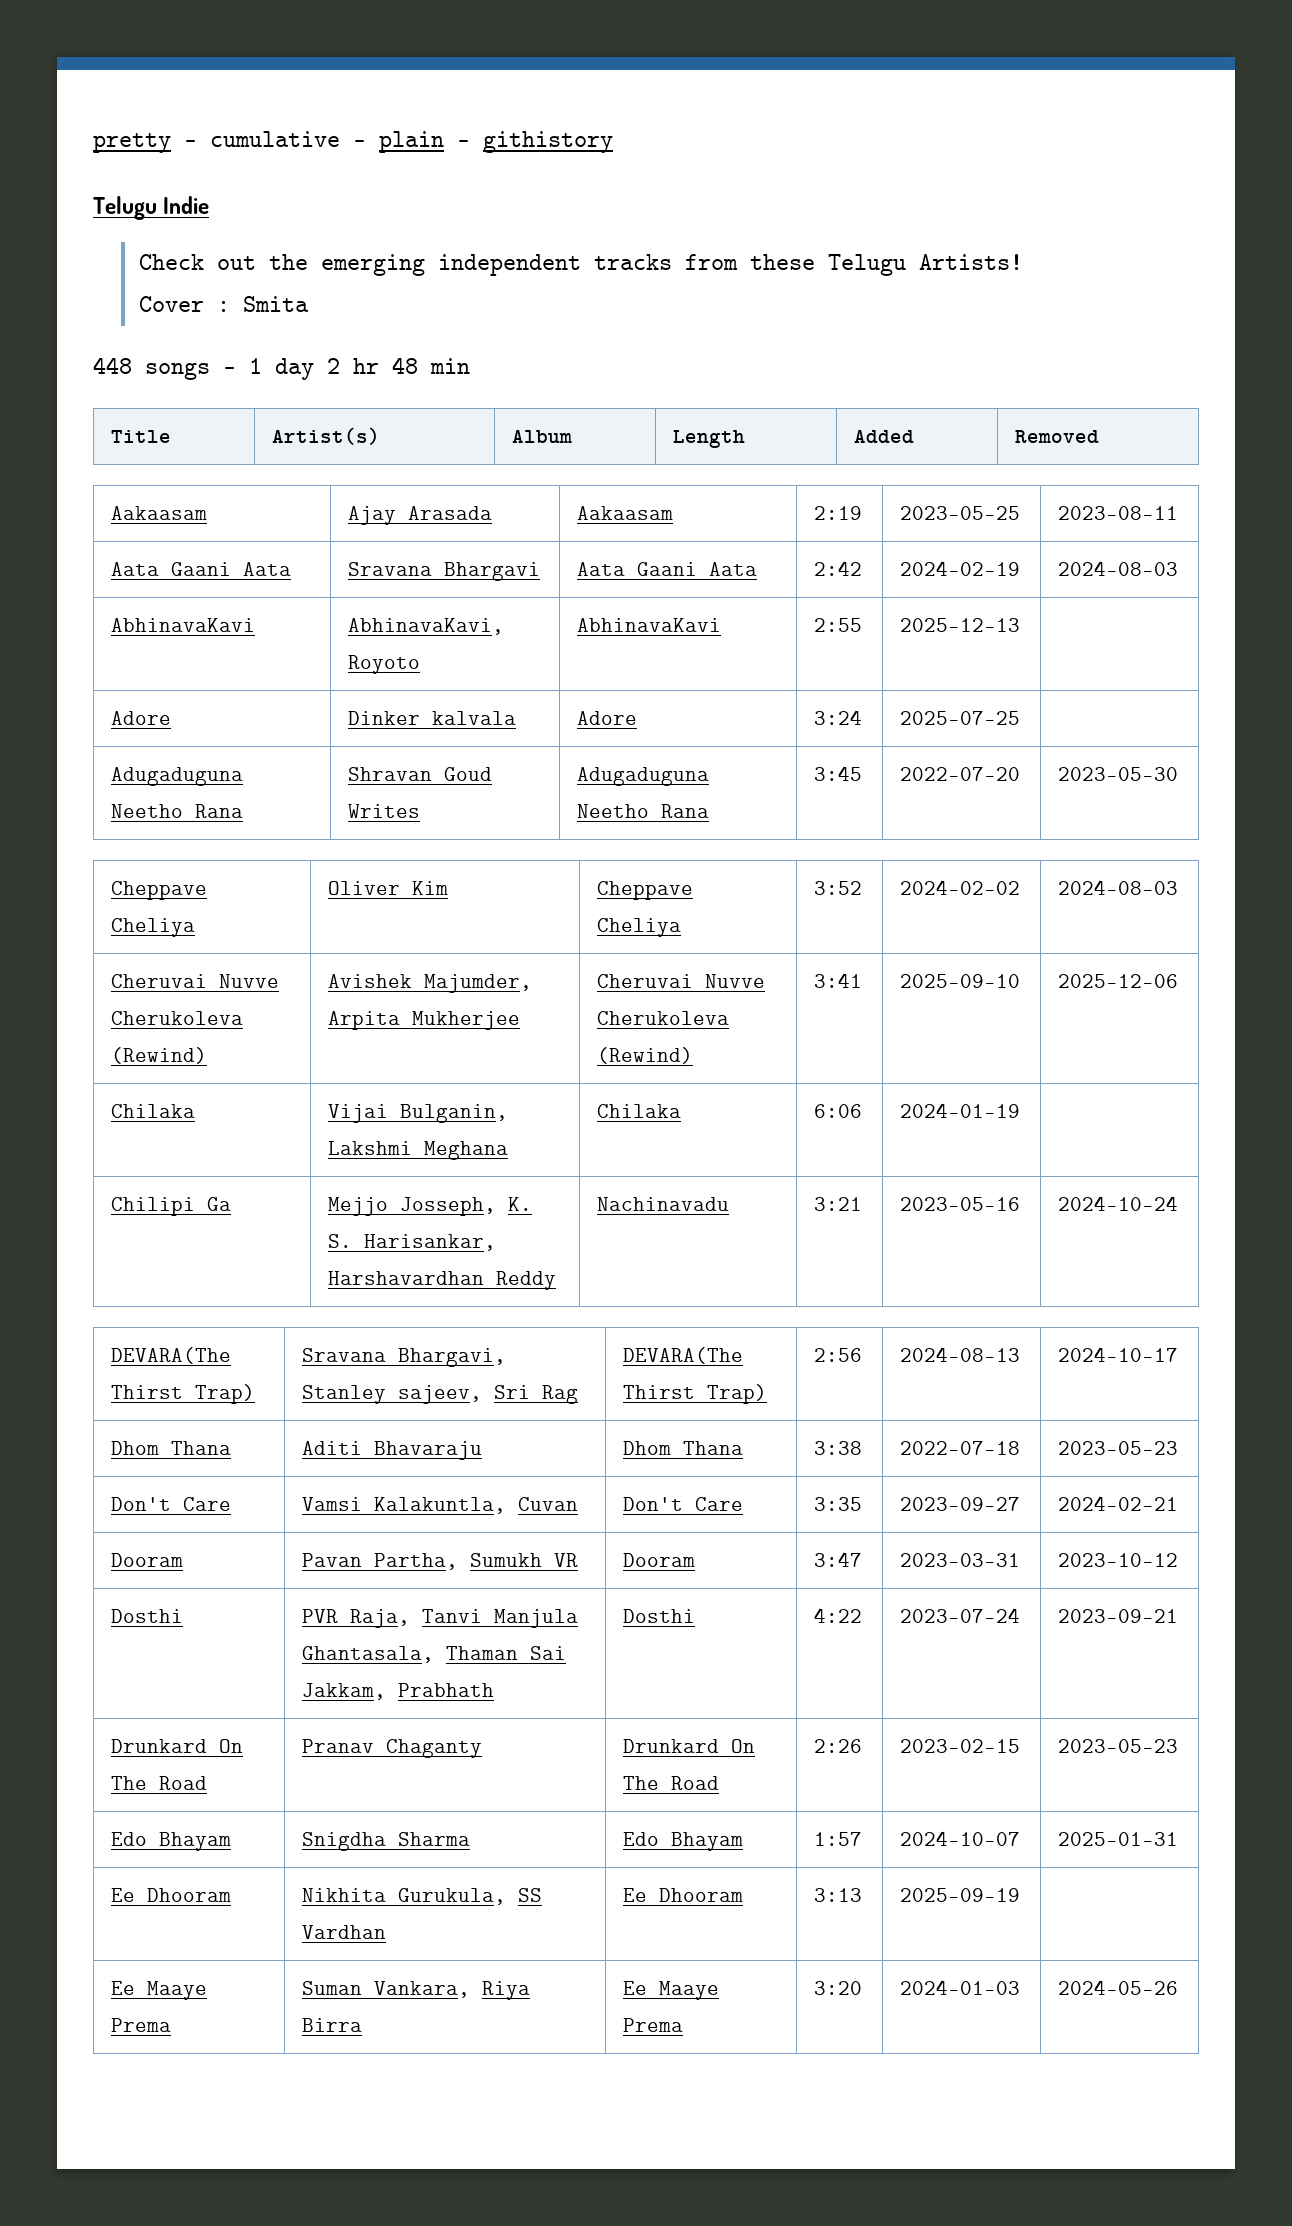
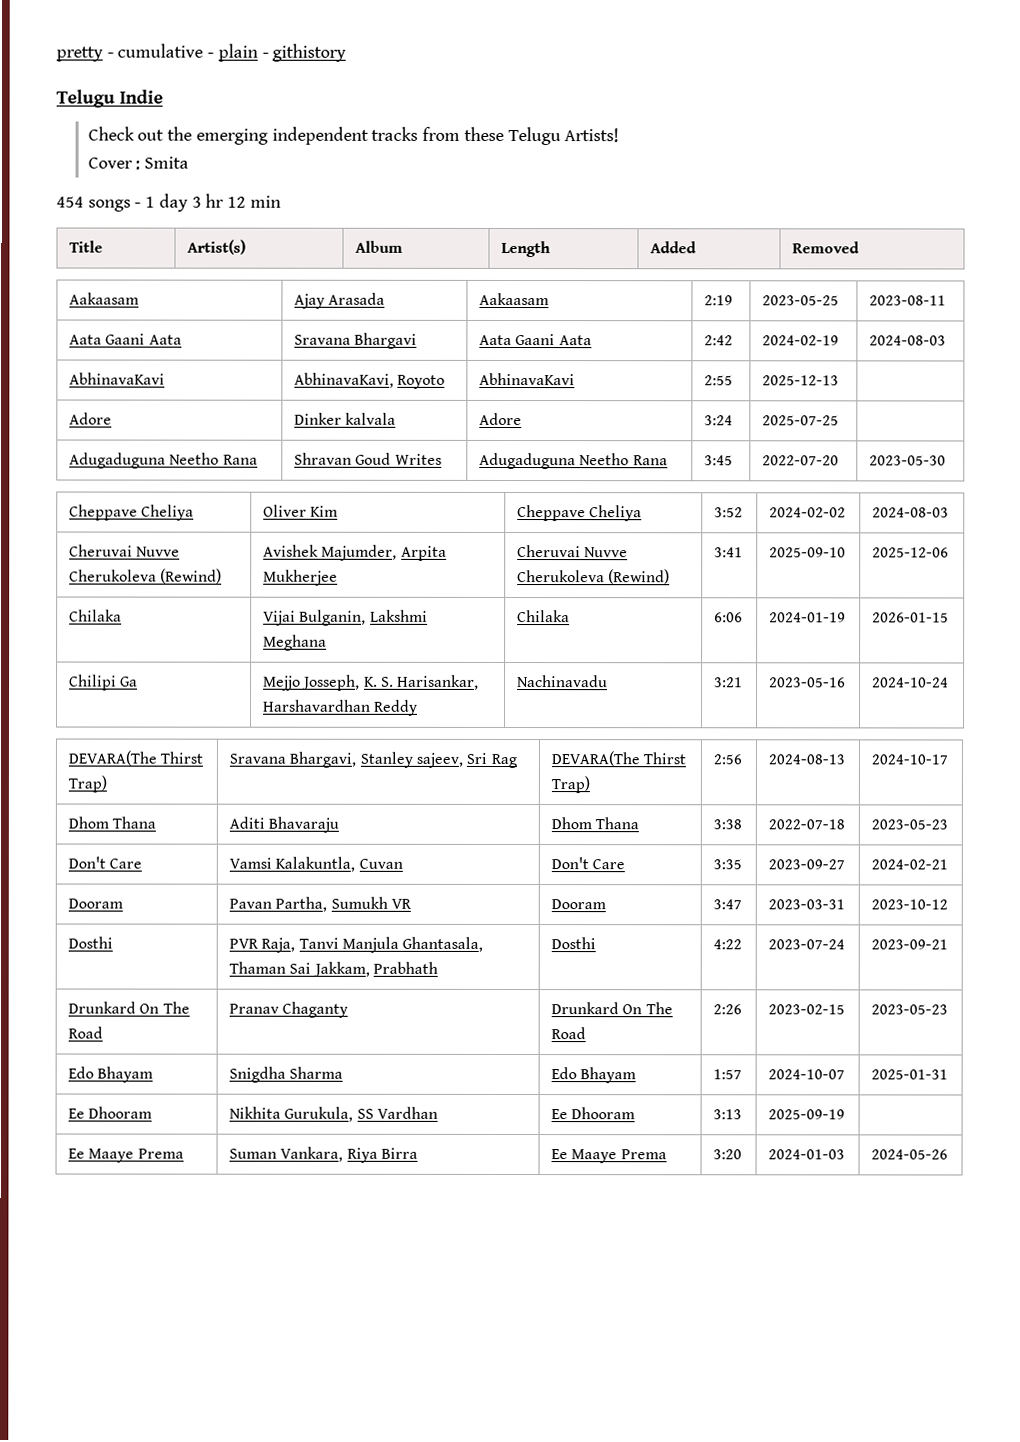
- 448 songs - 1 day 2 hr 48 min
+ 454 songs - 1 day 3 hr 12 min
- Chilaka | Vijai Bulganin, Lakshmi Meghana | Chilaka | 6:06 | 2024-01-19 |
+ Chilaka | Vijai Bulganin, Lakshmi Meghana | Chilaka | 6:06 | 2024-01-19 | 2026-01-15

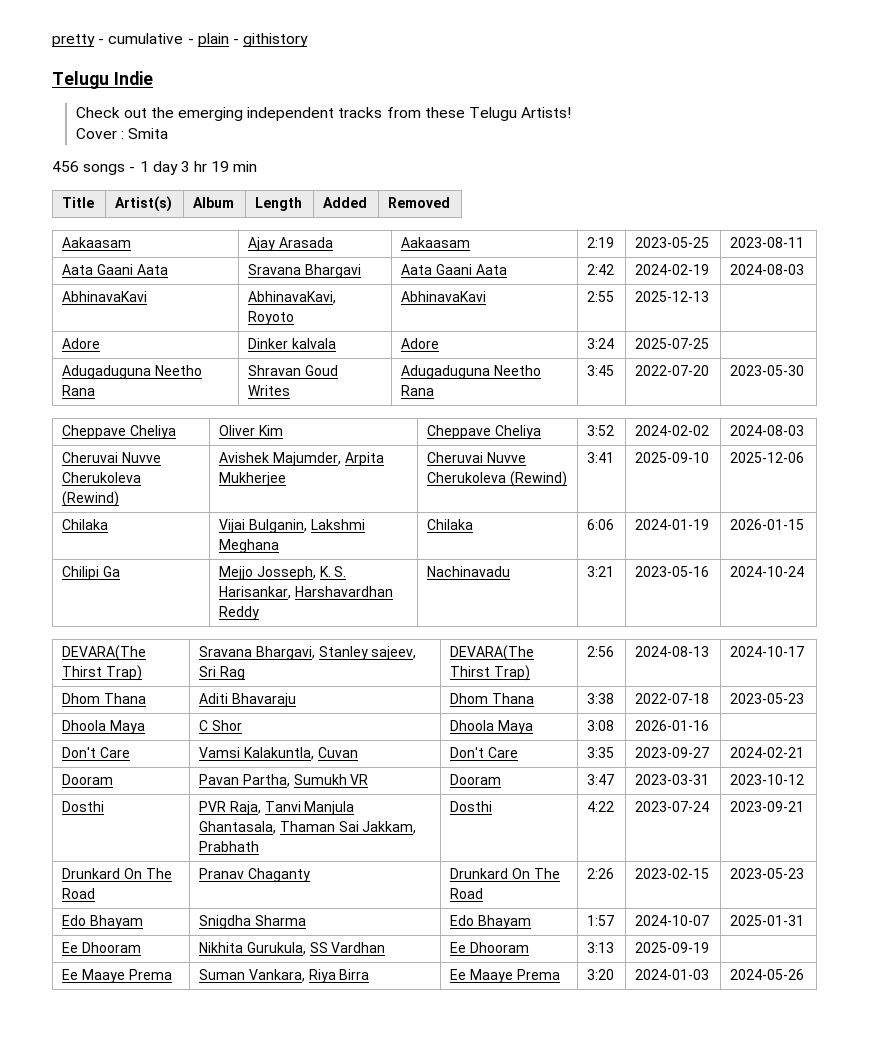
- 454 songs - 1 day 3 hr 12 min
+ 456 songs - 1 day 3 hr 19 min
+ Dhoola Maya | C Shor | Dhoola Maya | 3:08 | 2026-01-16 |

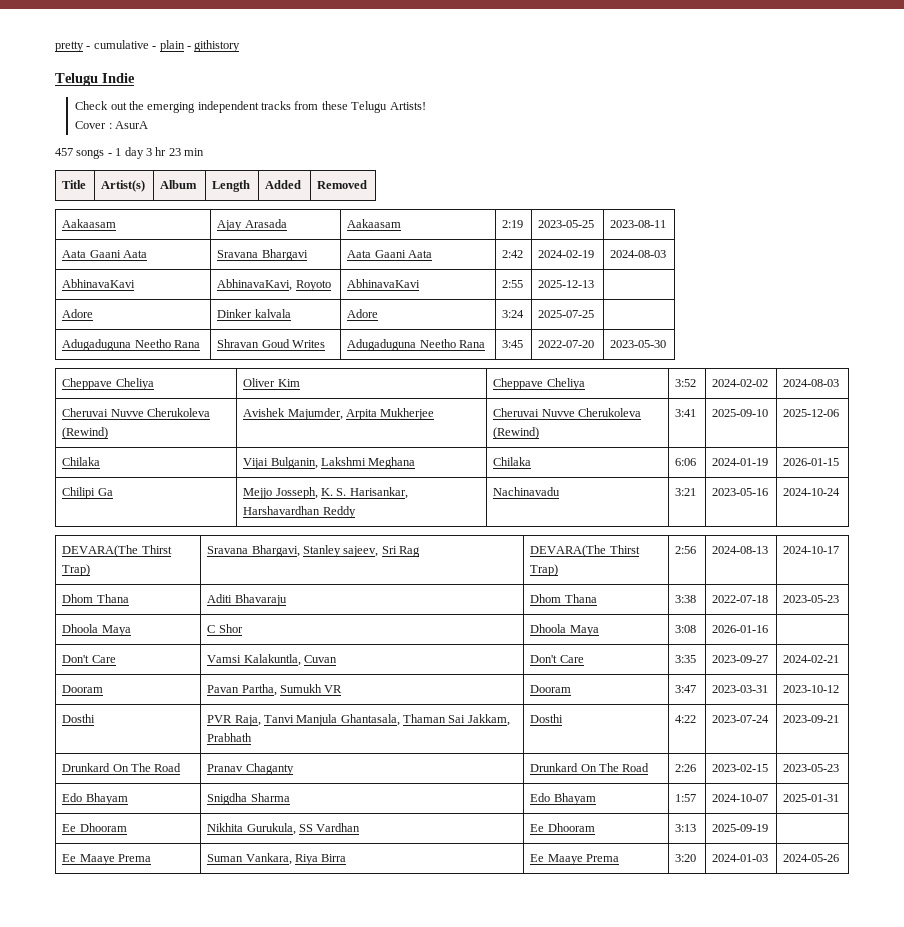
- Cover : Smita
- 456 songs - 1 day 3 hr 19 min
+ Cover : AsurA
+ 457 songs - 1 day 3 hr 23 min

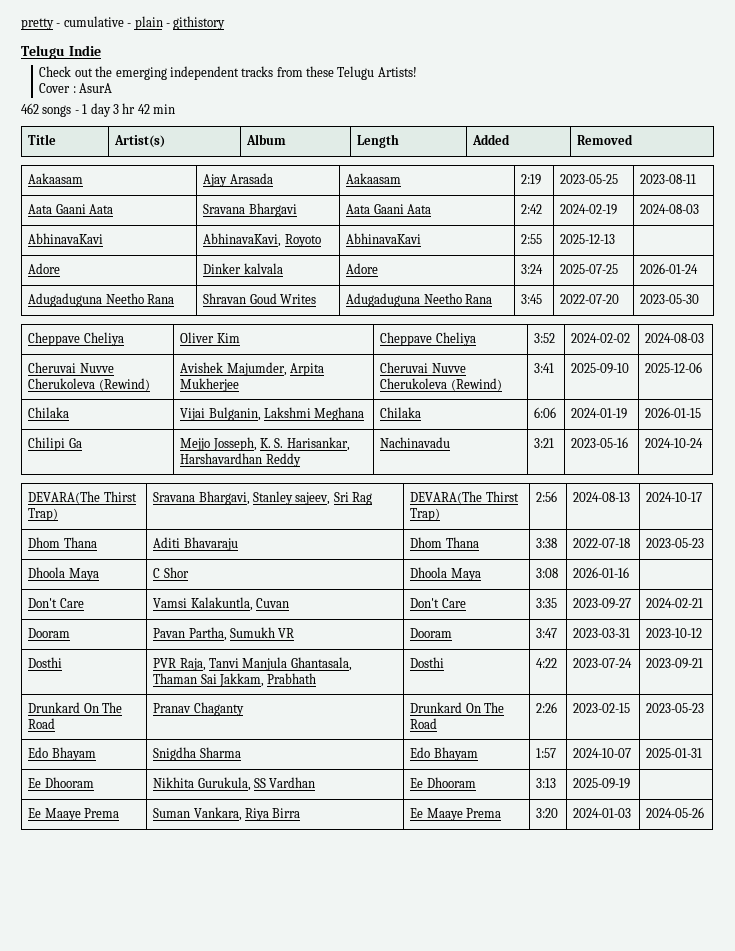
- 457 songs - 1 day 3 hr 23 min
+ 462 songs - 1 day 3 hr 42 min
- Adore | Dinker kalvala | Adore | 3:24 | 2025-07-25 |
+ Adore | Dinker kalvala | Adore | 3:24 | 2025-07-25 | 2026-01-24

